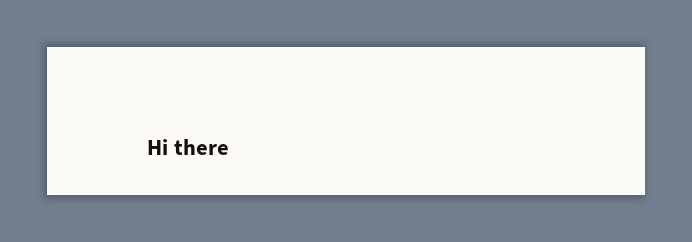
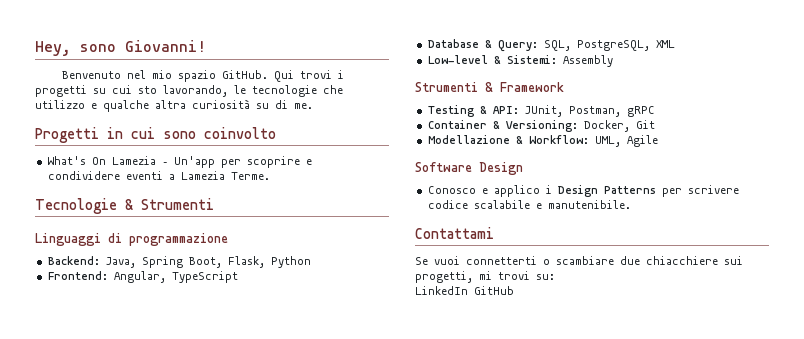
- Hi there
+ Hey, sono Giovanni!
+ Benvenuto nel mio spazio GitHub. Qui trovi i progetti su cui sto lavorando, le tecnologie che utilizzo e qualche altra curiosità su di me.
+ Progetti in cui sono coinvolto
+ What's On Lamezia – Un'app per scoprire e condividere eventi a Lamezia Terme.
+ Tecnologie & Strumenti
+ Linguaggi di programmazione
+ Backend: Java, Spring Boot, Flask, Python
+ Frontend: Angular, TypeScript
+ Database & Query: SQL, PostgreSQL, XML
+ Low-level & Sistemi: Assembly
+ Strumenti & Framework
+ Testing & API: JUnit, Postman, gRPC
+ Container & Versioning: Docker, Git
+ Modellazione & Workflow: UML, Agile
+ Software Design
+ Conosco e applico i Design Patterns per scrivere codice scalabile e manutenibile.
+ Contattami
+ Se vuoi connetterti o scambiare due chiacchiere sui progetti, mi trovi su:
+ LinkedIn GitHub

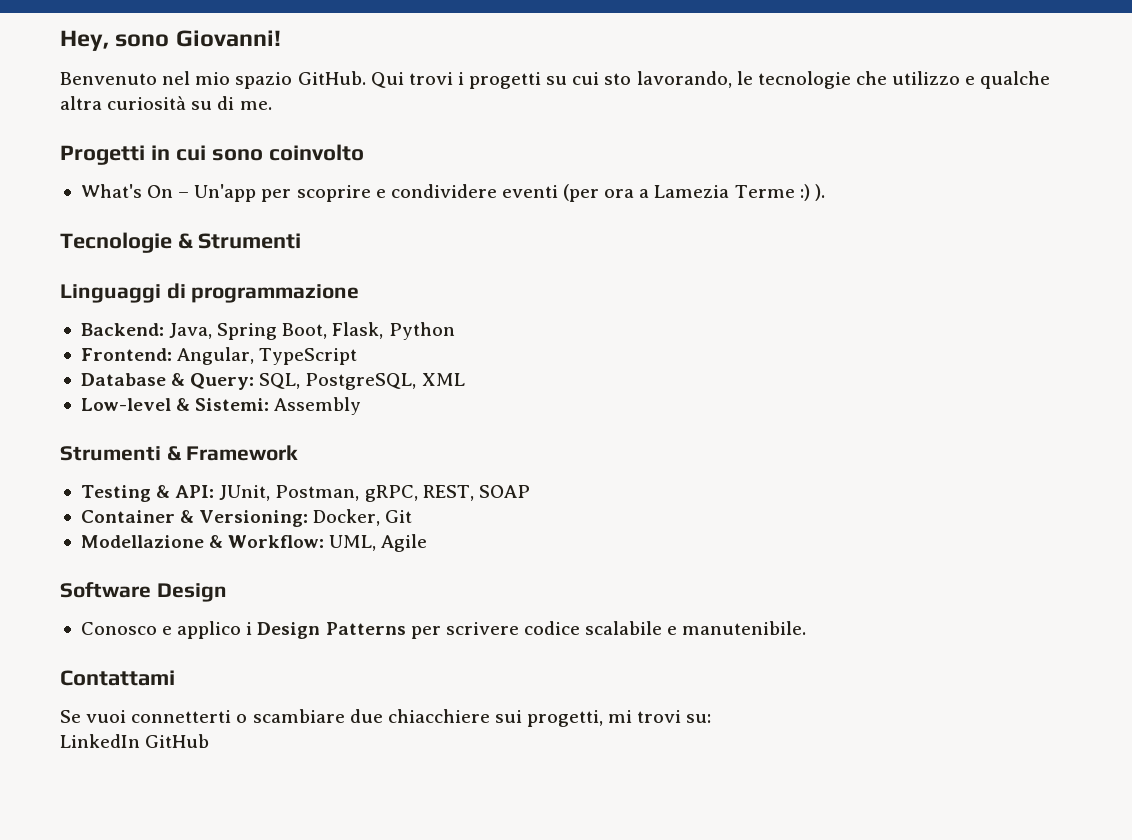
- What's On Lamezia – Un'app per scoprire e condividere eventi a Lamezia Terme.
+ What's On – Un'app per scoprire e condividere eventi (per ora a Lamezia Terme :) ).
- Testing & API: JUnit, Postman, gRPC
+ Testing & API: JUnit, Postman, gRPC, REST, SOAP

